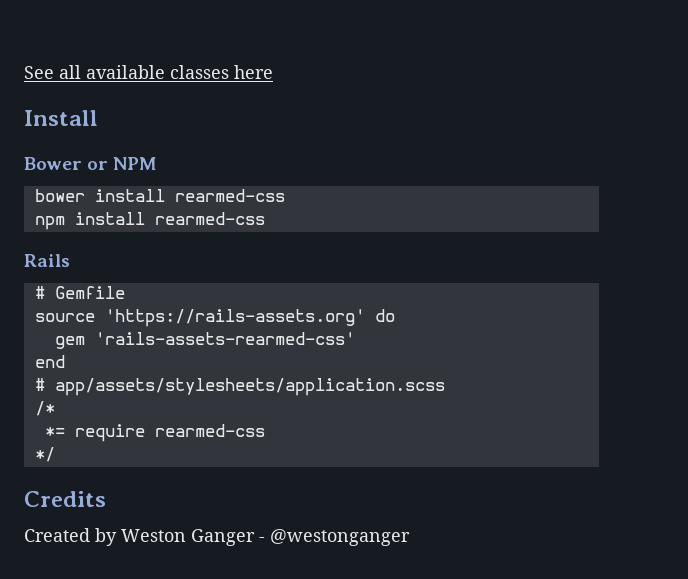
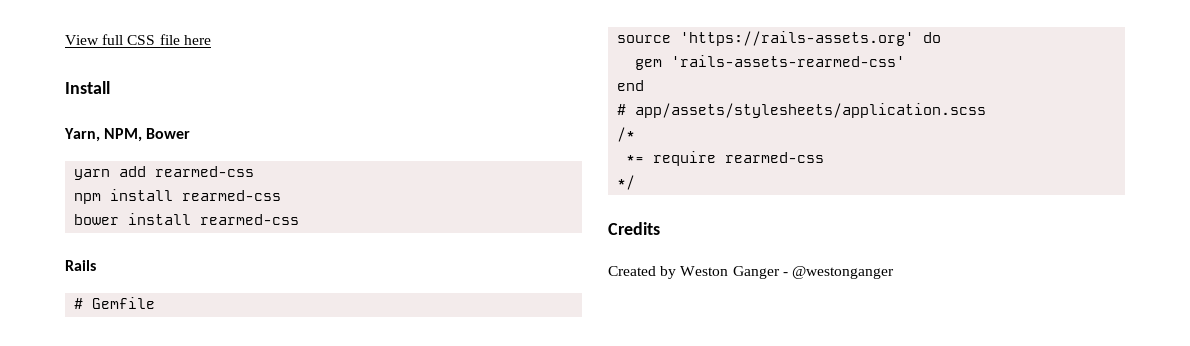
- See all available classes here
+ View full CSS file here
- Bower or NPM
+ Yarn, NPM, Bower
+ yarn add rearmed-css
+ npm install rearmed-css
  bower install rearmed-css
- npm install rearmed-css

